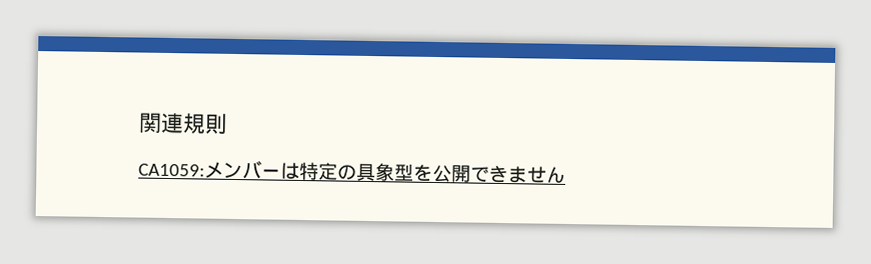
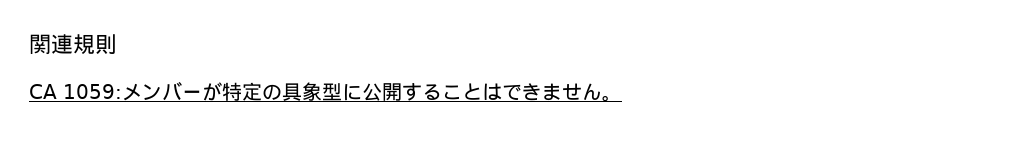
- CA1059:メンバーは特定の具象型を公開できません
+ CA 1059:メンバーが特定の具象型に公開することはできません。

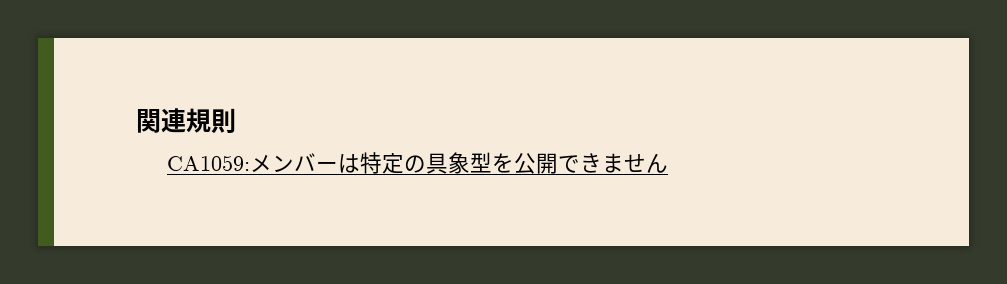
- CA 1059:メンバーが特定の具象型に公開することはできません。
+ CA1059:メンバーは特定の具象型を公開できません

